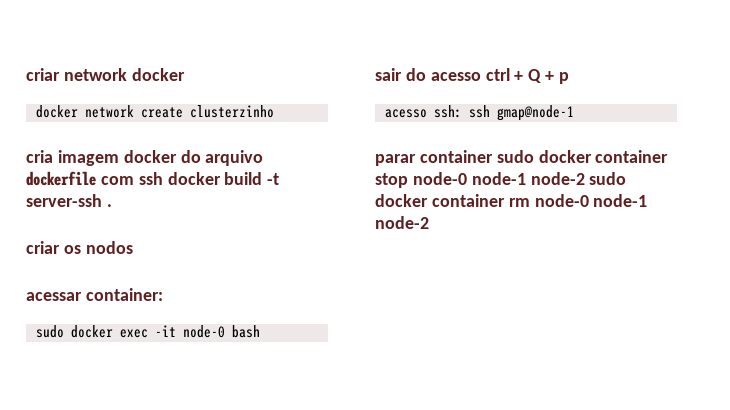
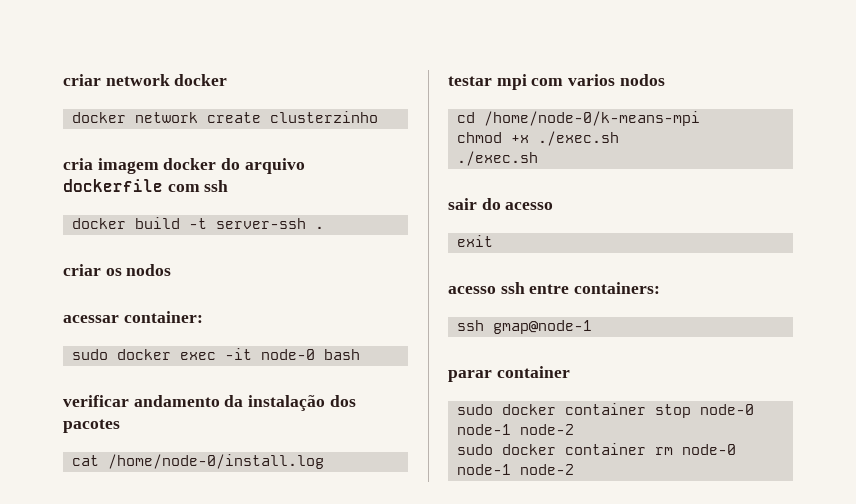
- cria imagem docker do arquivo dockerfile com ssh docker build -t server-ssh .
+ cria imagem docker do arquivo dockerfile com ssh
+ docker build -t server-ssh .
- sair do acesso ctrl + Q + p
- acesso ssh: ssh gmap@node-1
+ verificar andamento da instalação dos pacotes
+ cat /home/node-0/install.log
+ testar mpi com varios nodos
+ cd /home/node-0/k-means-mpi
+ chmod +x ./exec.sh
+ ./exec.sh
+ sair do acesso
+ exit
+ acesso ssh entre containers:
+ ssh gmap@node-1
- parar container sudo docker container stop node-0 node-1 node-2 sudo docker container rm node-0 node-1 node-2
+ parar container
+ sudo docker container stop node-0 node-1 node-2
+ sudo docker container rm node-0 node-1 node-2

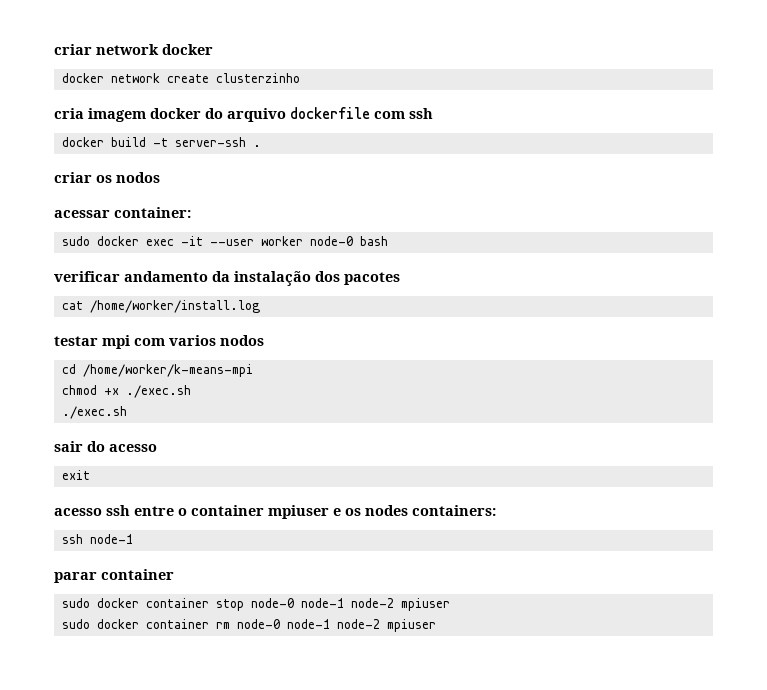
- sudo docker exec -it node-0 bash
+ sudo docker exec -it --user worker node-0 bash
- cat /home/node-0/install.log
+ cat /home/worker/install.log
- cd /home/node-0/k-means-mpi
+ cd /home/worker/k-means-mpi
- acesso ssh entre containers:
+ acesso ssh entre o container mpiuser e os nodes containers:
- ssh gmap@node-1
+ ssh node-1
- sudo docker container stop node-0 node-1 node-2
+ sudo docker container stop node-0 node-1 node-2 mpiuser
- sudo docker container rm node-0 node-1 node-2
+ sudo docker container rm node-0 node-1 node-2 mpiuser

